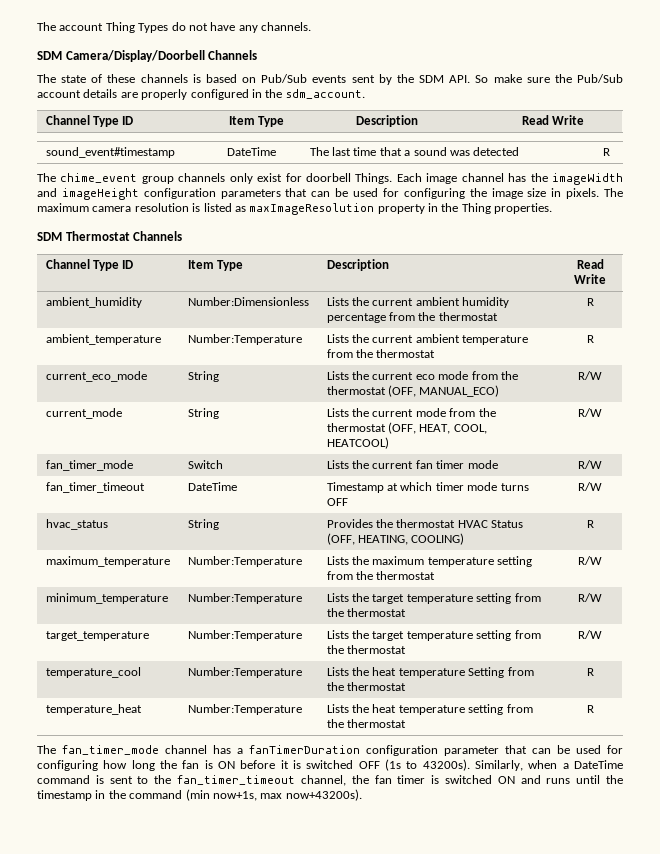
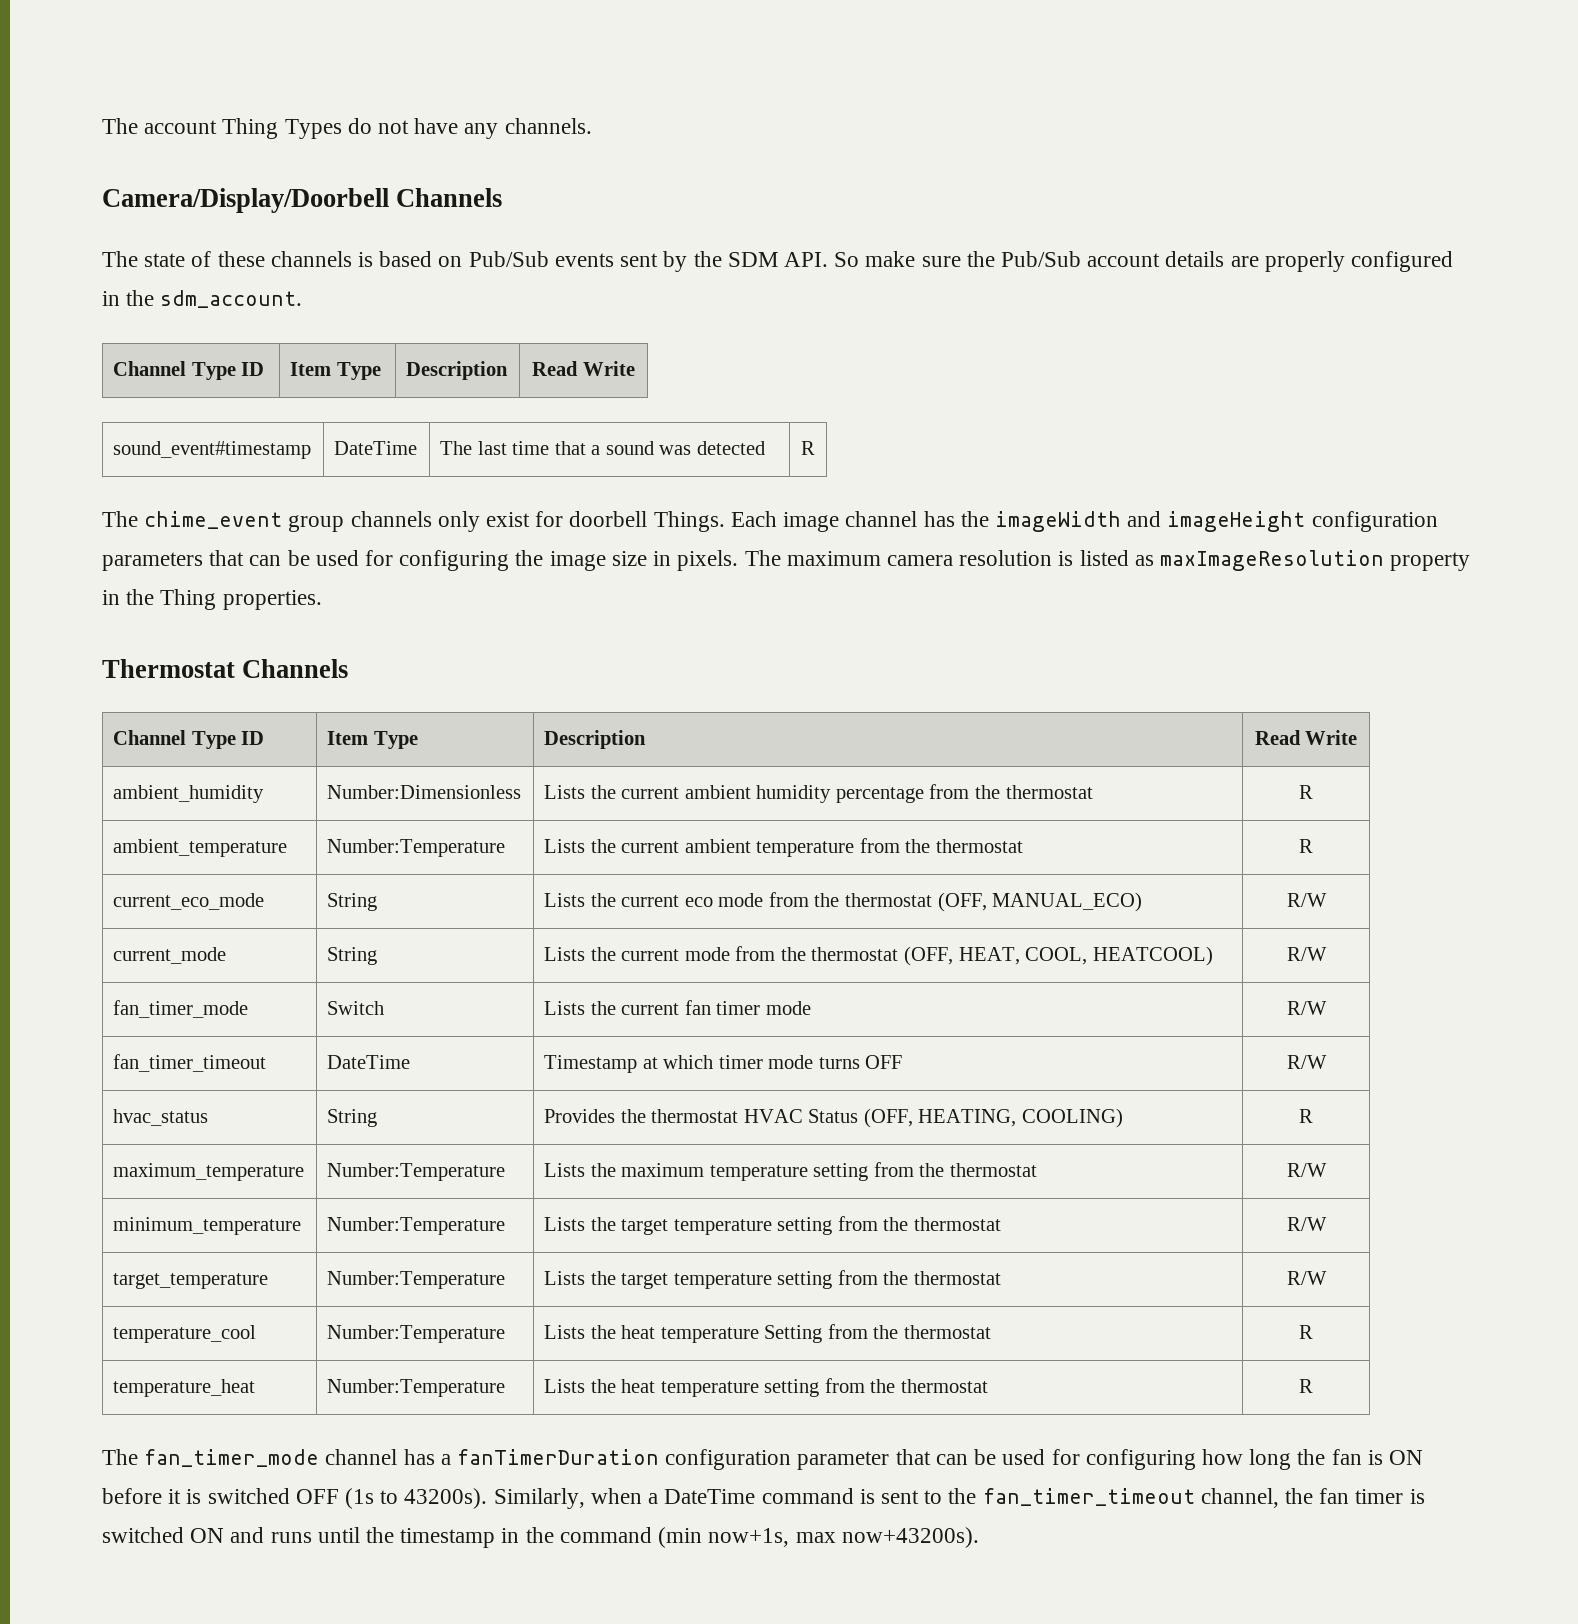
- SDM Camera/Display/Doorbell Channels
+ Camera/Display/Doorbell Channels
- SDM Thermostat Channels
+ Thermostat Channels

